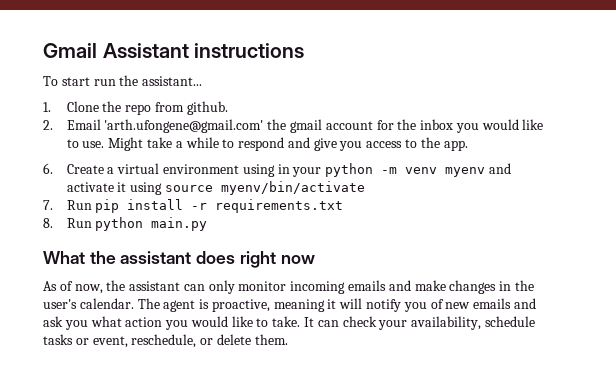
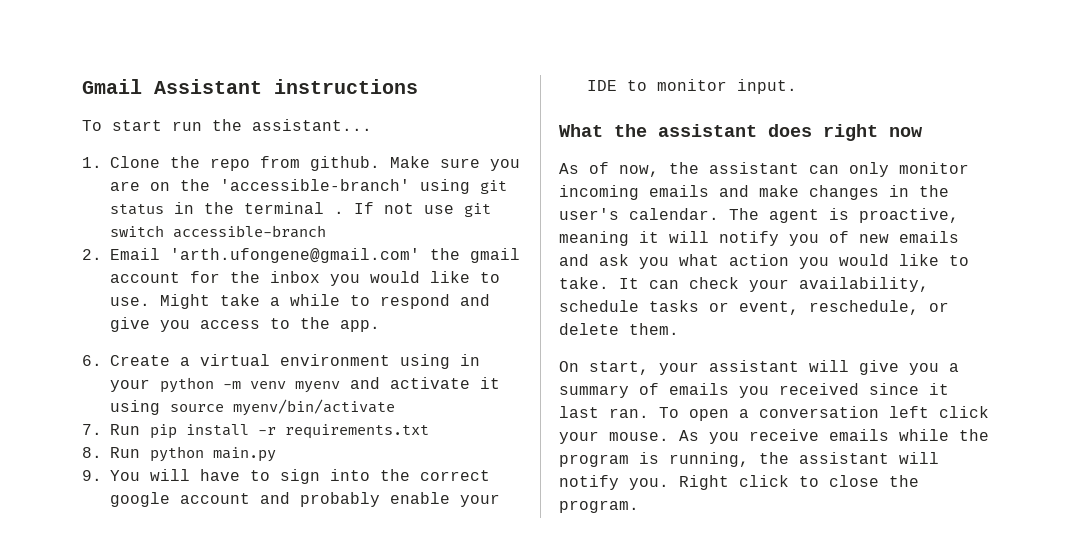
+ Make sure you are on the 'accessible-branch' using git status in the terminal . If not use git switch accessible-branch
+ 9. You will have to sign into the correct google account and probably enable your IDE to monitor input.
+ On start, your assistant will give you a summary of emails you received since it last ran. To open a conversation left click your mouse. As you receive emails while the program is running, the assistant will notify you. Right click to close the program.

